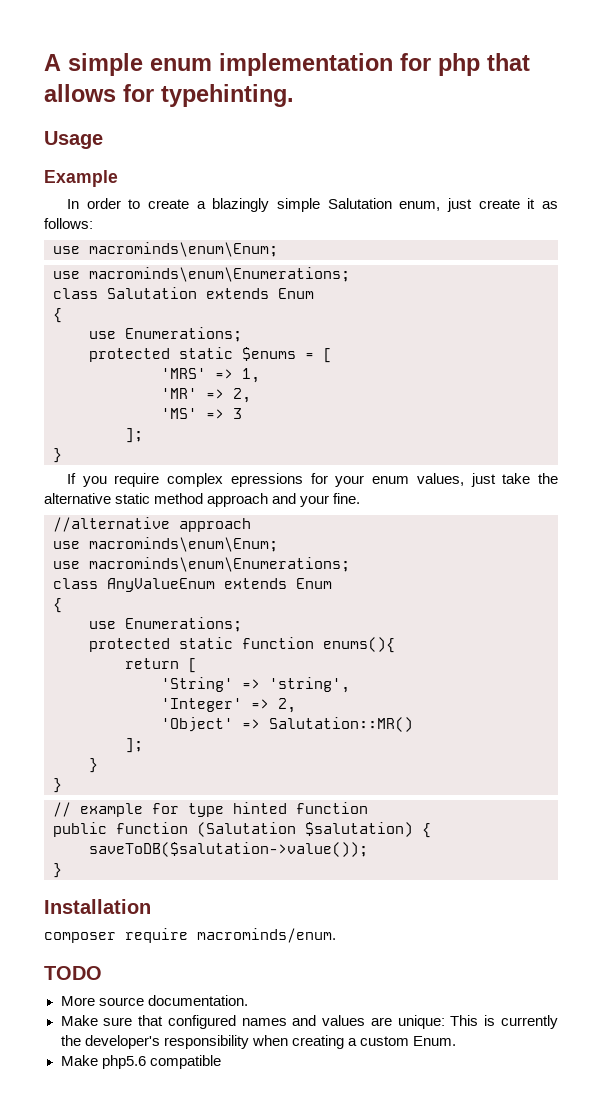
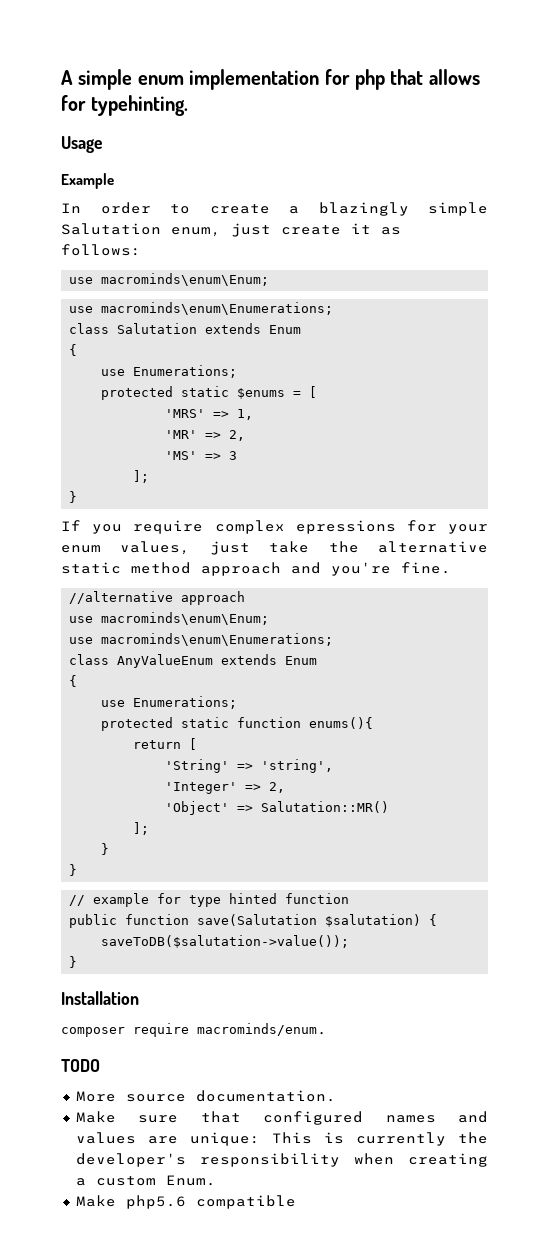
- If you require complex epressions for your enum values, just take the alternative static method approach and your fine.
+ If you require complex epressions for your enum values, just take the alternative static method approach and you're fine.
- public function (Salutation $salutation) {
+ public function save(Salutation $salutation) {

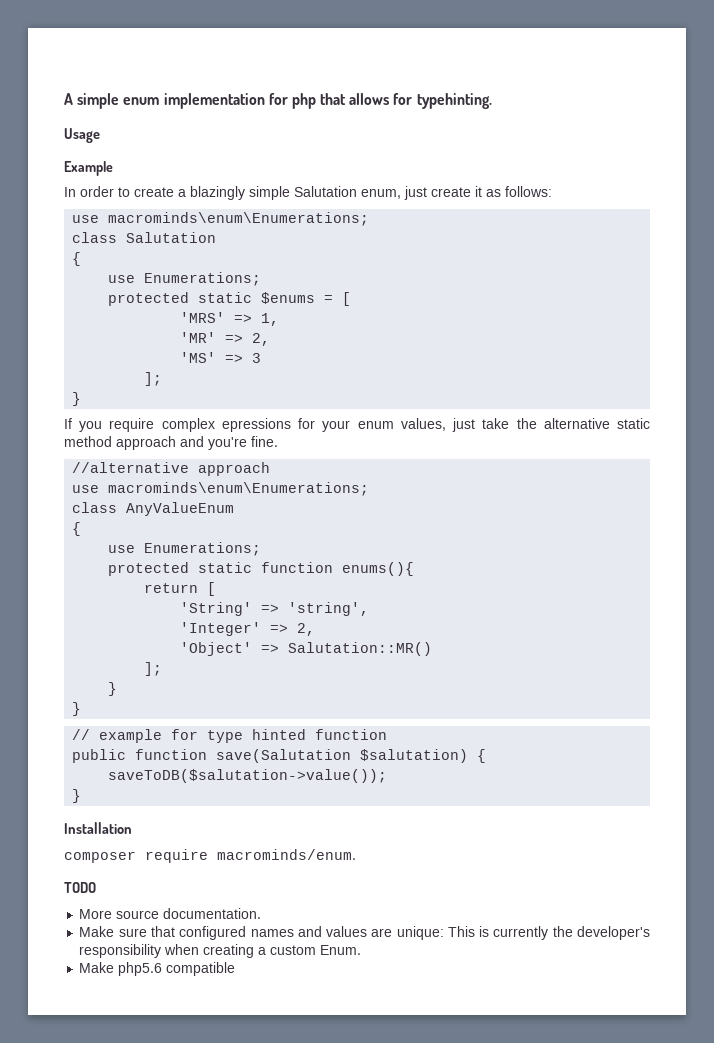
  In order to create a blazingly simple Salutation enum, just create it as follows:
- use macrominds\enum\Enum;
- class Salutation extends Enum
+ class Salutation
  //alternative approach
- use macrominds\enum\Enum;
- class AnyValueEnum extends Enum
+ class AnyValueEnum

